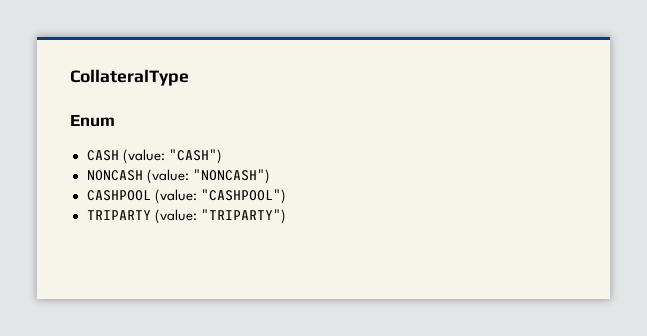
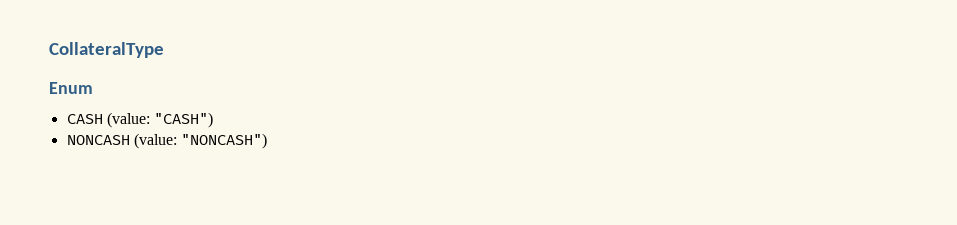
- CASHPOOL (value: "CASHPOOL")
- TRIPARTY (value: "TRIPARTY")

